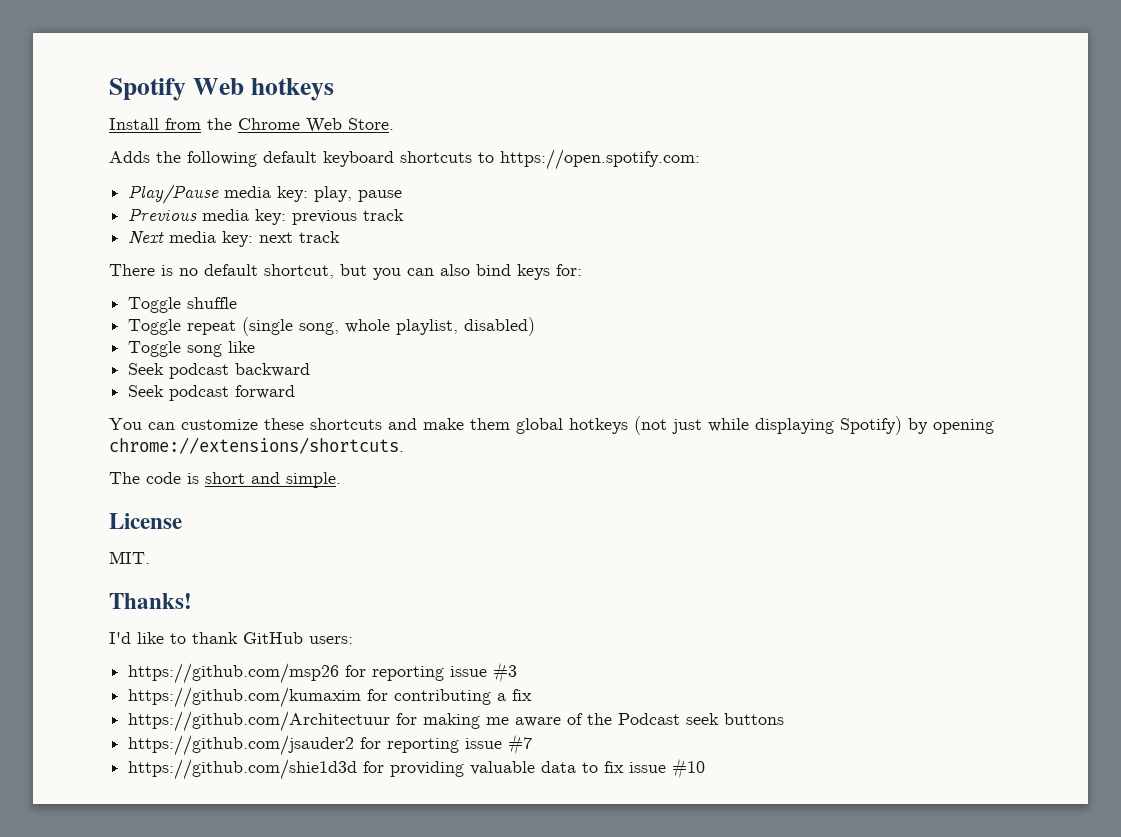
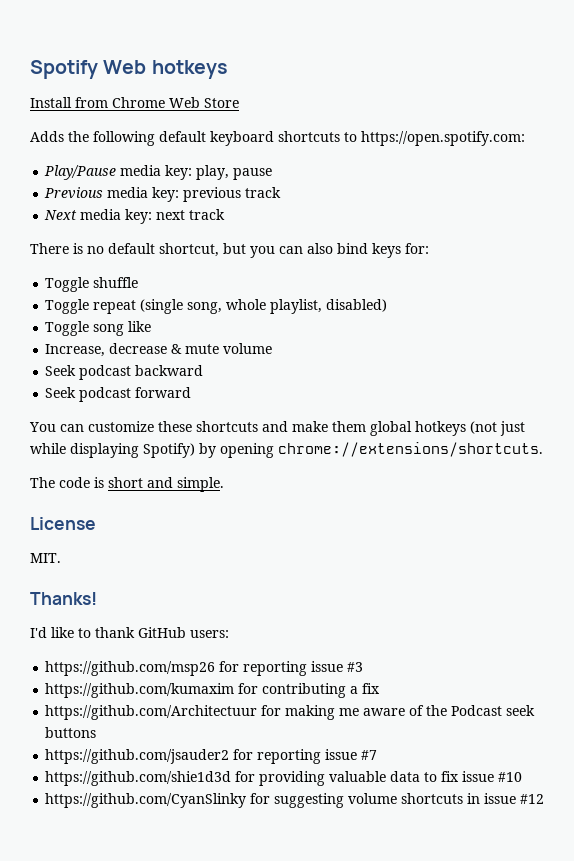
- Install from the Chrome Web Store.
+ Install from Chrome Web Store
+ Increase, decrease & mute volume
+ https://github.com/CyanSlinky for suggesting volume shortcuts in issue #12

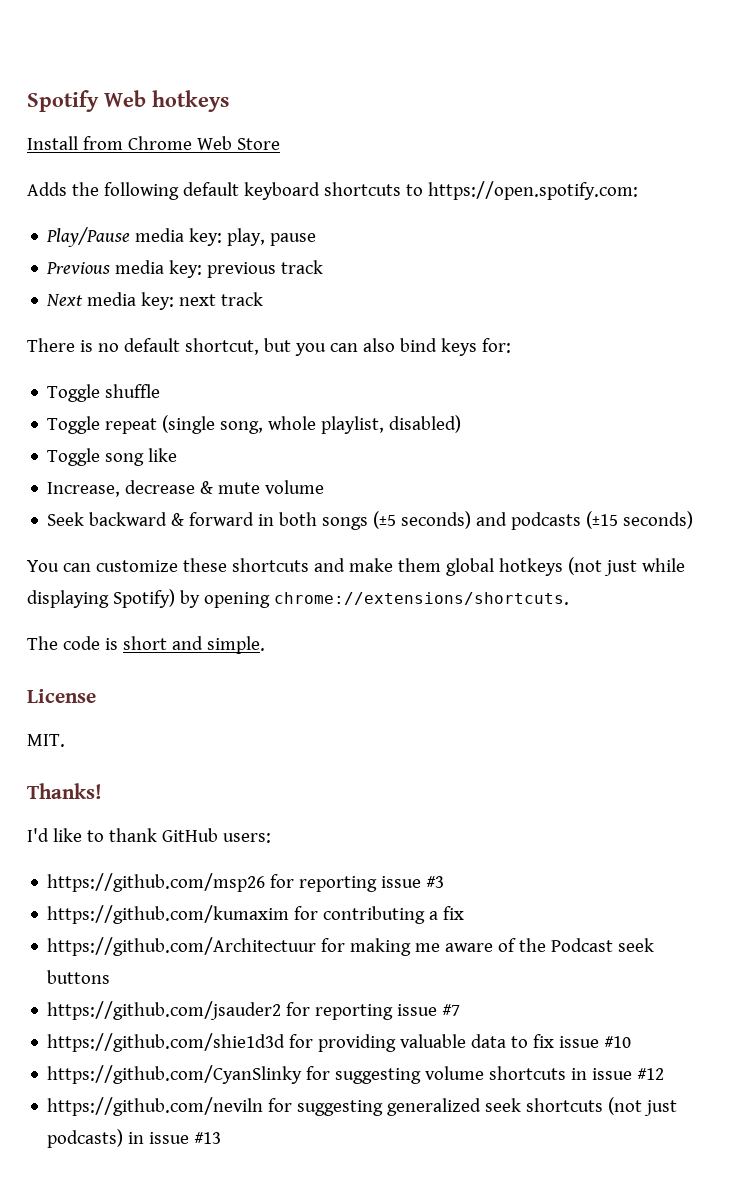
- Seek podcast backward
- Seek podcast forward
+ Seek backward & forward in both songs (±5 seconds) and podcasts (±15 seconds)
+ https://github.com/neviln for suggesting generalized seek shortcuts (not just podcasts) in issue #13

